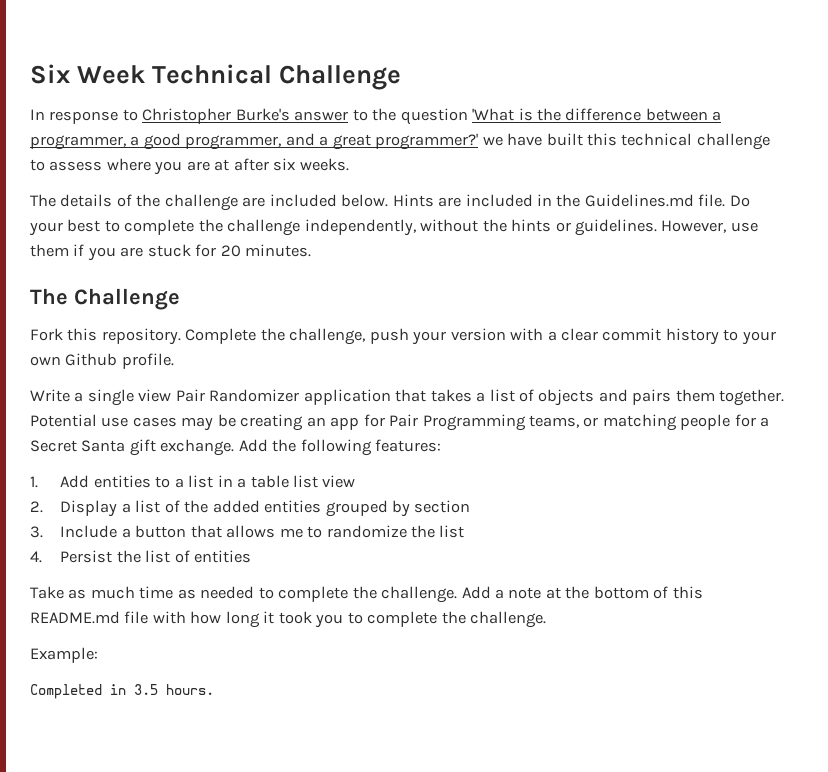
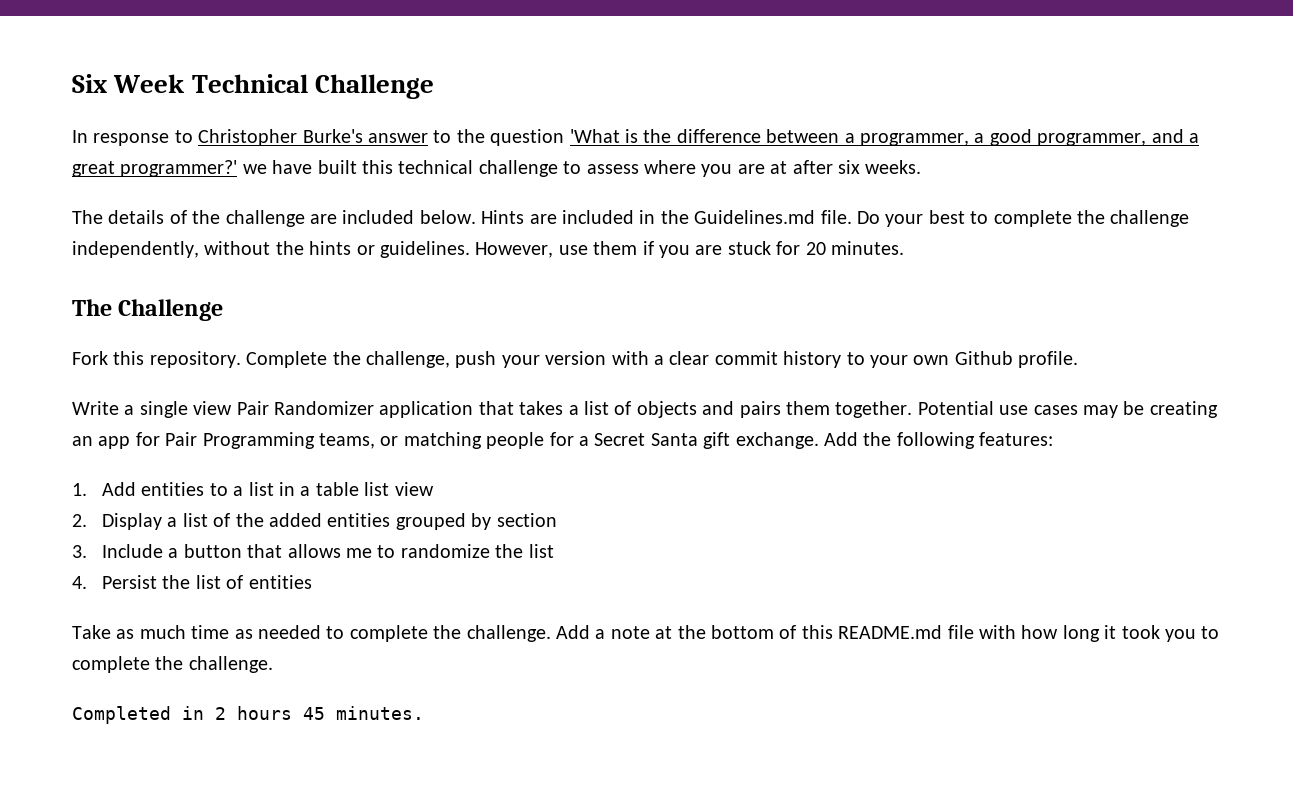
- Example:
- Completed in 3.5 hours.
+ Completed in 2 hours 45 minutes.

